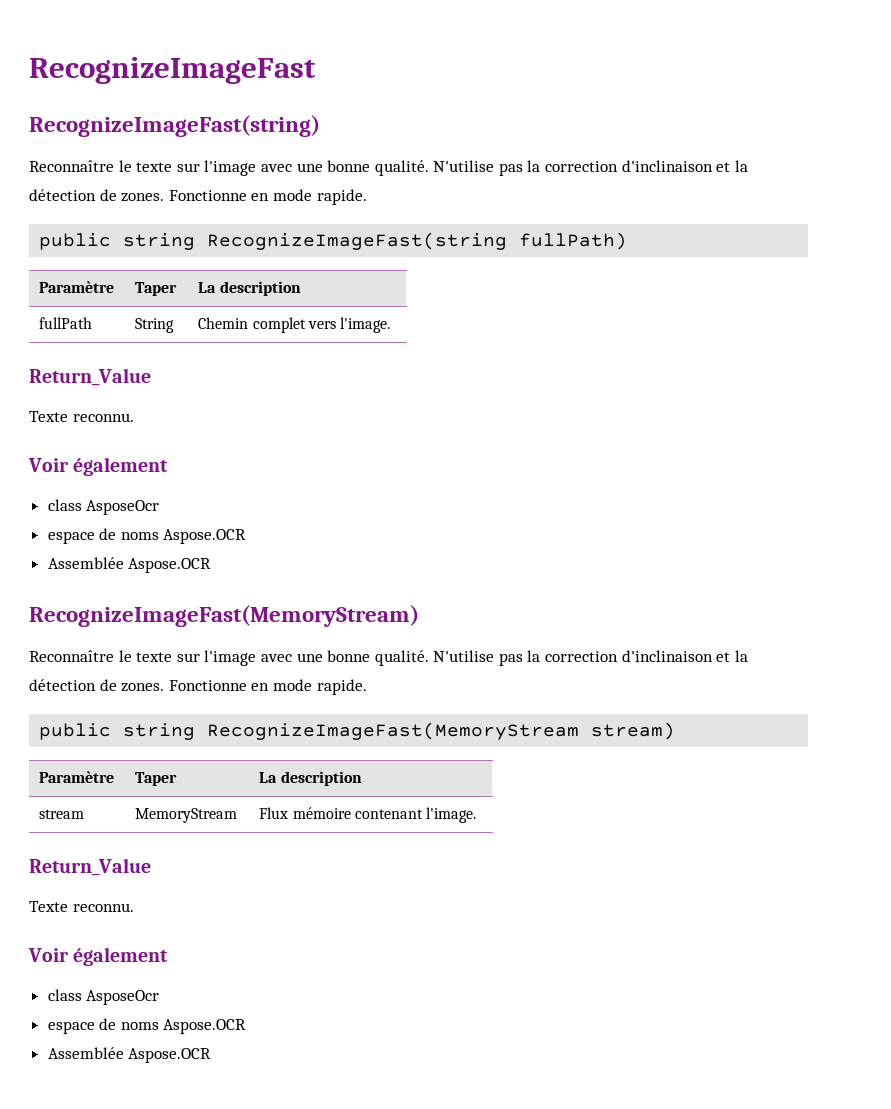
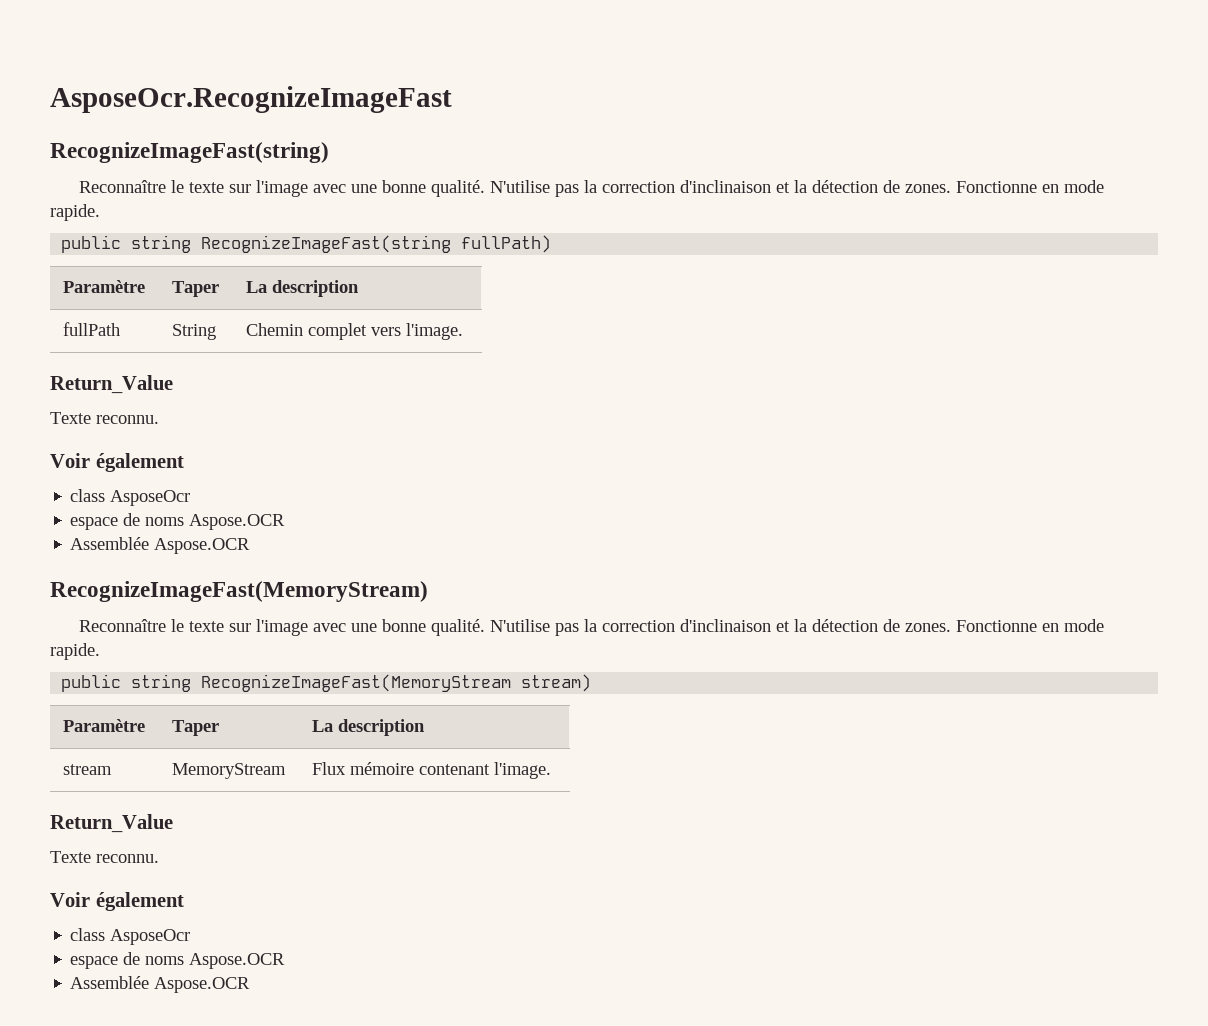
- RecognizeImageFast
+ AsposeOcr.RecognizeImageFast

